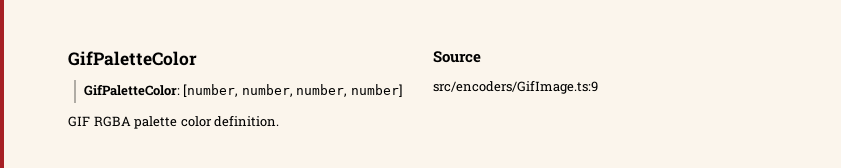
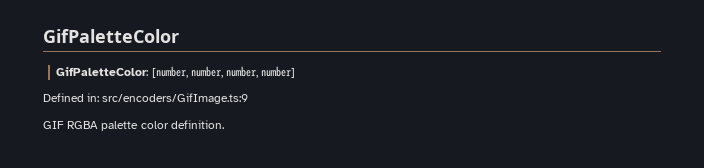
+ Defined in: src/encoders/GifImage.ts:9
- Source
- src/encoders/GifImage.ts:9

